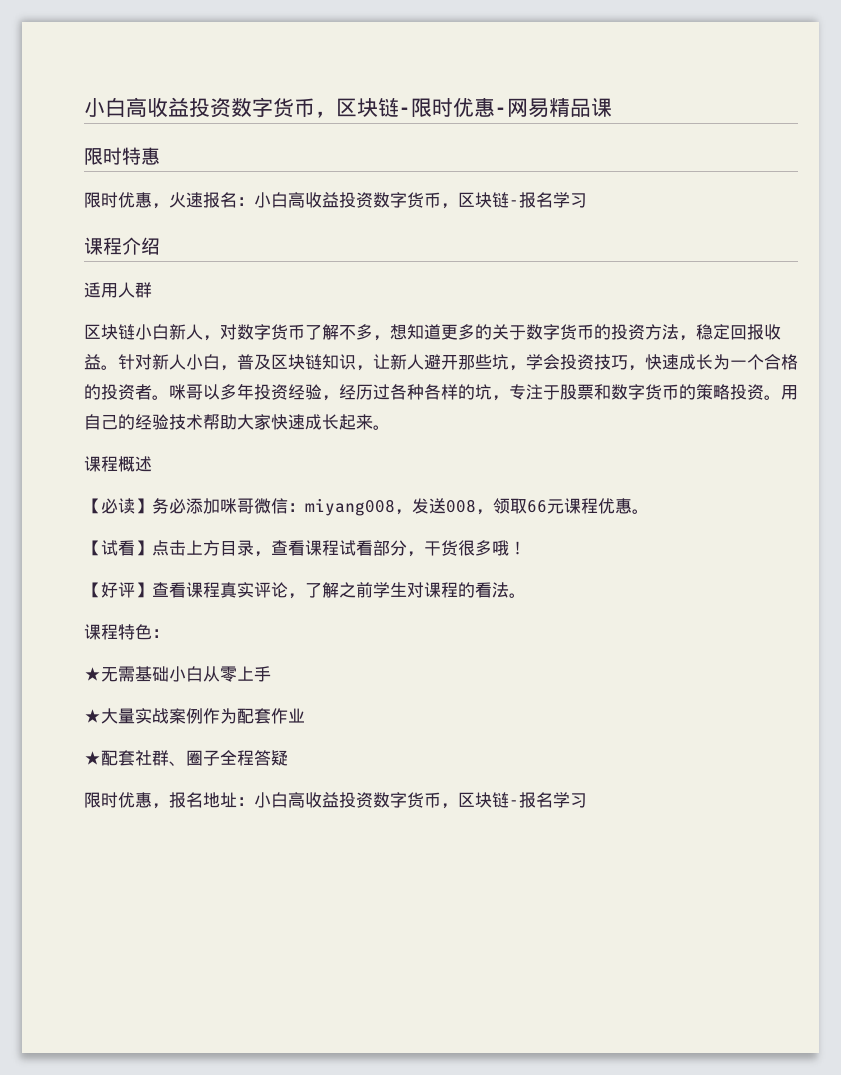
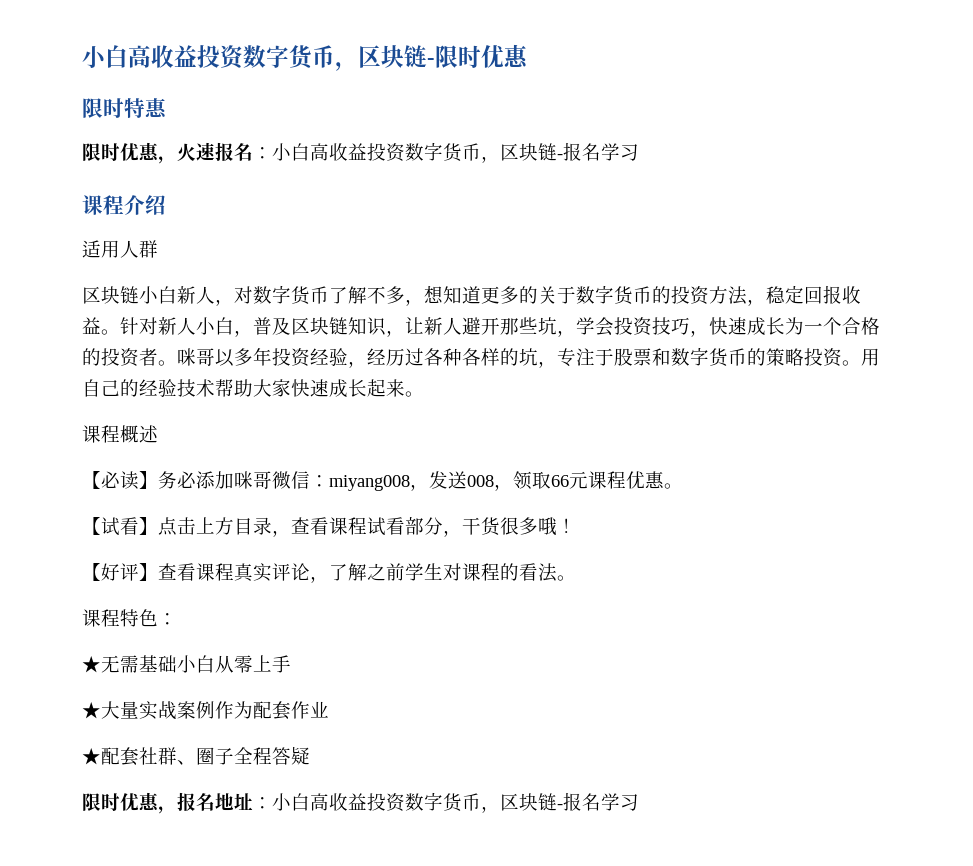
- 小白高收益投资数字货币，区块链-限时优惠-网易精品课
+ 小白高收益投资数字货币，区块链-限时优惠

